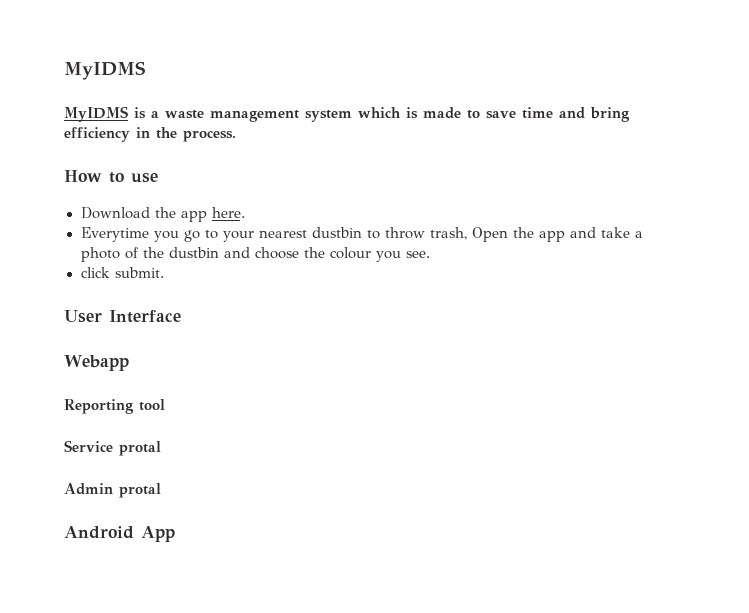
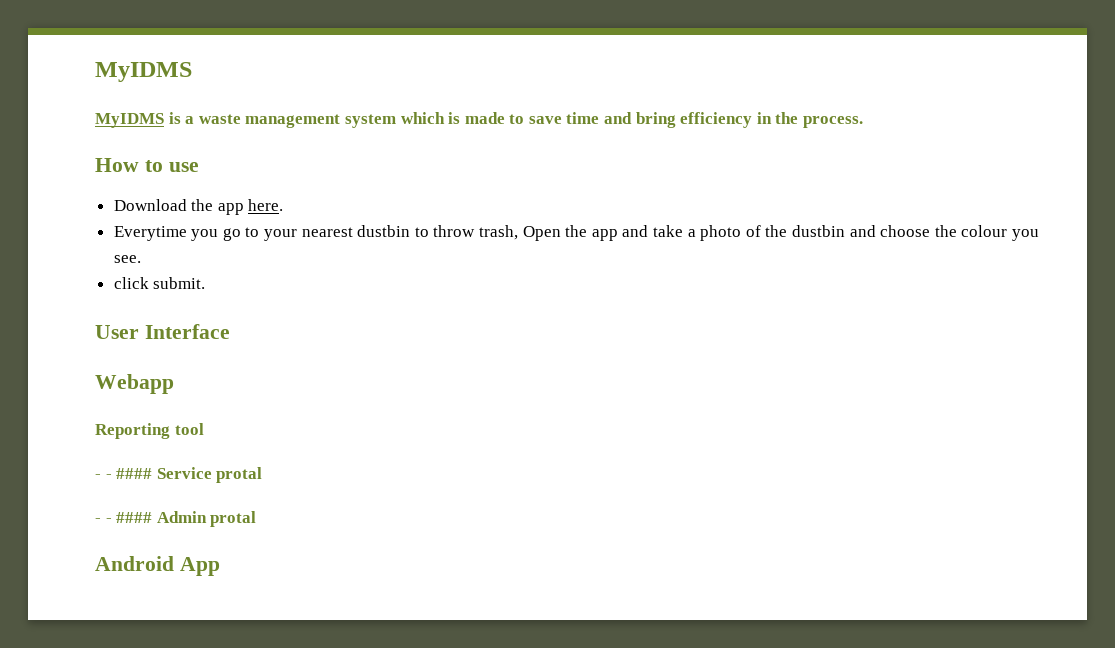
- Service protal
+ - - #### Service protal
- Admin protal
+ - - #### Admin protal

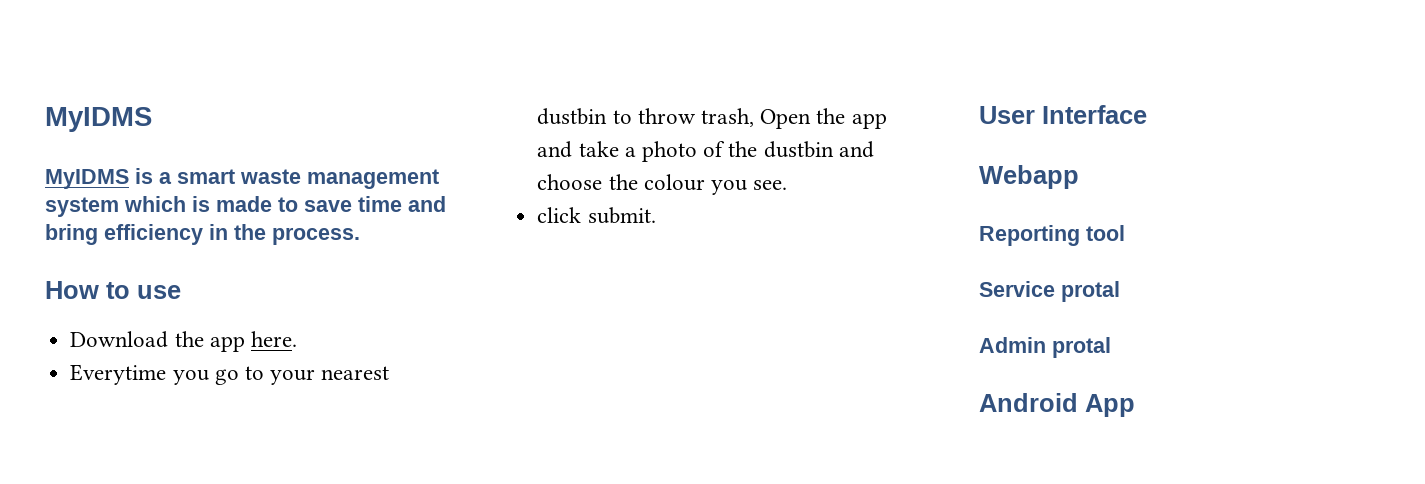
- MyIDMS is a waste management system which is made to save time and bring efficiency in the process.
+ MyIDMS is a smart waste management system which is made to save time and bring efficiency in the process.
- - - #### Service protal
+ Service protal
- - - #### Admin protal
+ Admin protal

